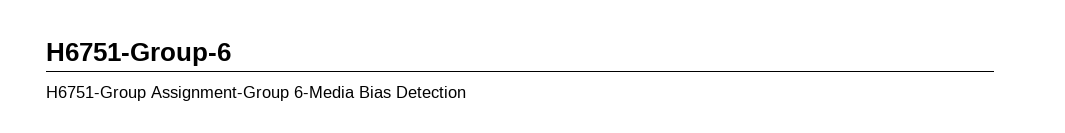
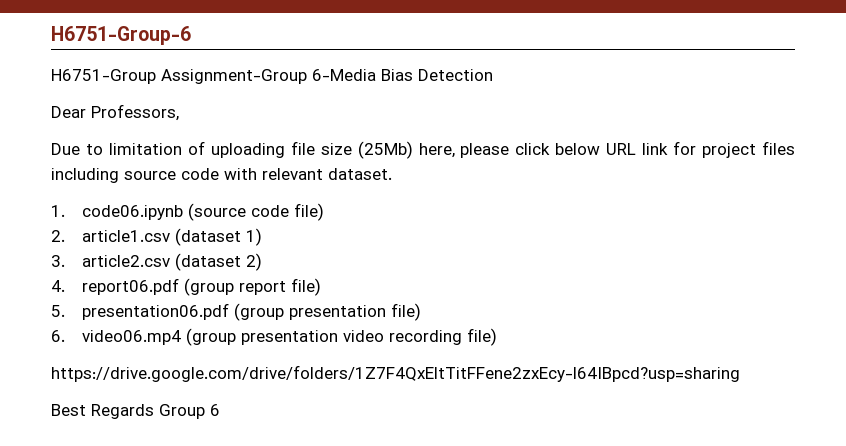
+ Dear Professors,
+ Due to limitation of uploading file size (25Mb) here, please click below URL link for project files including source code with relevant dataset.
+ 1. code06.ipynb (source code file)
+ 2. article1.csv (dataset 1)
+ 3. article2.csv (dataset 2)
+ 4. report06.pdf (group report file)
+ 5. presentation06.pdf (group presentation file)
+ 6. video06.mp4 (group presentation video recording file)
+ https://drive.google.com/drive/folders/1Z7F4QxEltTitFFene2zxEcy-l64IBpcd?usp=sharing
+ Best Regards Group 6

